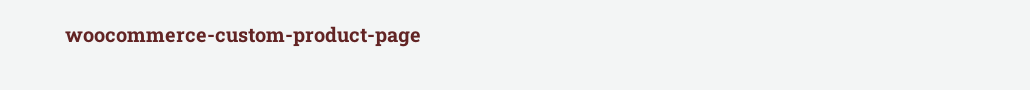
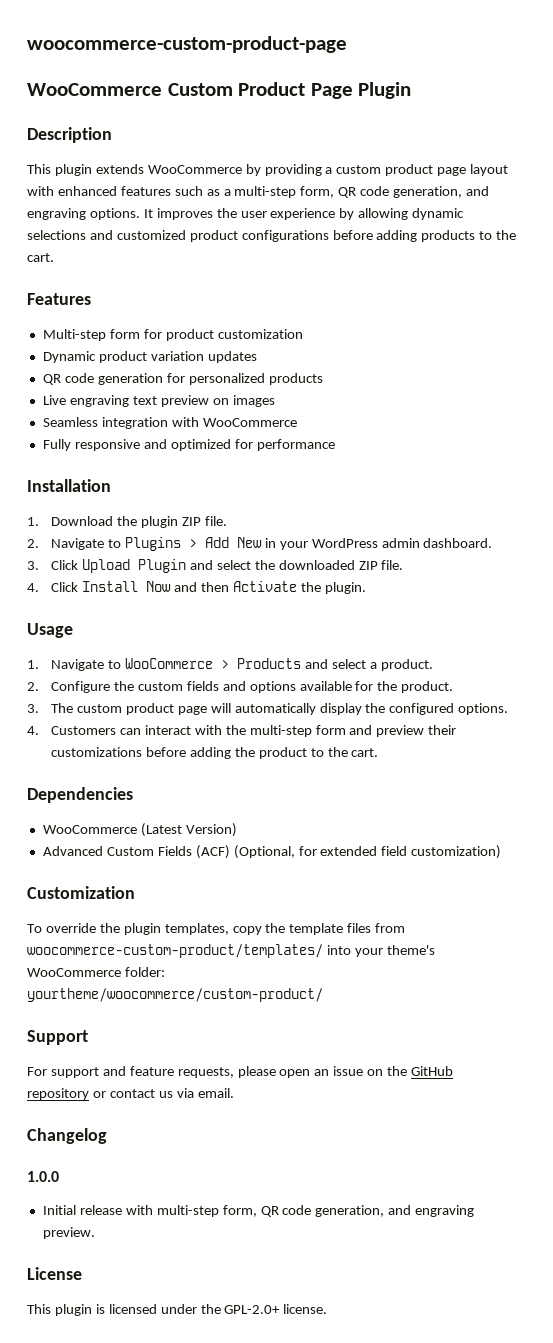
+ WooCommerce Custom Product Page Plugin
+ Description
+ This plugin extends WooCommerce by providing a custom product page layout with enhanced features such as a multi-step form, QR code generation, and engraving options. It improves the user experience by allowing dynamic selections and customized product configurations before adding products to the cart.
+ Features
+ Multi-step form for product customization
+ Dynamic product variation updates
+ QR code generation for personalized products
+ Live engraving text preview on images
+ Seamless integration with WooCommerce
+ Fully responsive and optimized for performance
+ Installation
+ 1. Download the plugin ZIP file.
+ 2. Navigate to Plugins > Add New in your WordPress admin dashboard.
+ 3. Click Upload Plugin and select the downloaded ZIP file.
+ 4. Click Install Now and then Activate the plugin.
+ Usage
+ 1. Navigate to WooCommerce > Products and select a product.
+ 2. Configure the custom fields and options available for the product.
+ 3. The custom product page will automatically display the configured options.
+ 4. Customers can interact with the multi-step form and preview their customizations before adding the product to the cart.
+ Dependencies
+ WooCommerce (Latest Version)
+ Advanced Custom Fields (ACF) (Optional, for extended field customization)
+ Customization
+ To override the plugin templates, copy the template files from woocommerce-custom-product/templates/ into your theme's WooCommerce folder:
+ yourtheme/woocommerce/custom-product/
+ Support
+ For support and feature requests, please open an issue on the GitHub repository or contact us via email.
+ Changelog
+ 1.0.0
+ Initial release with multi-step form, QR code generation, and engraving preview.
+ License
+ This plugin is licensed under the GPL-2.0+ license.

